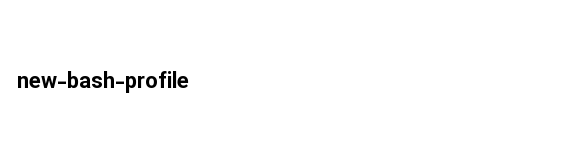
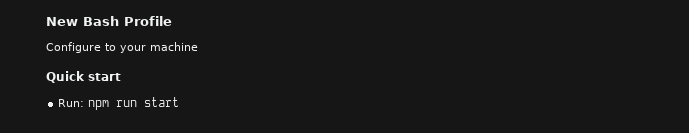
- new-bash-profile
+ New Bash Profile
+ Configure to your machine
+ Quick start
+ Run: npm run start

